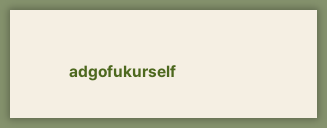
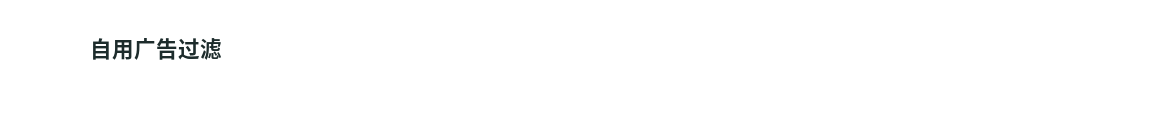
- adgofukurself
+ 自用广告过滤

